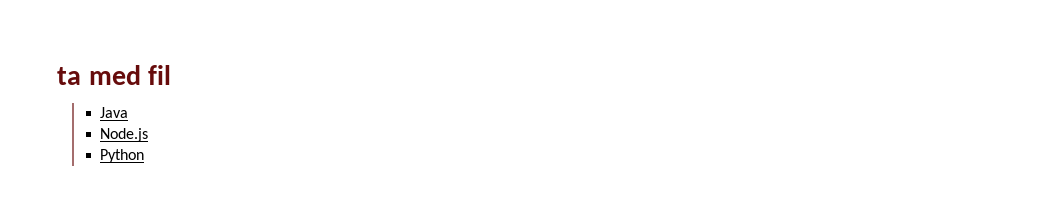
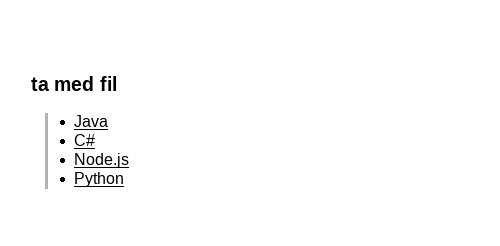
+ C#

